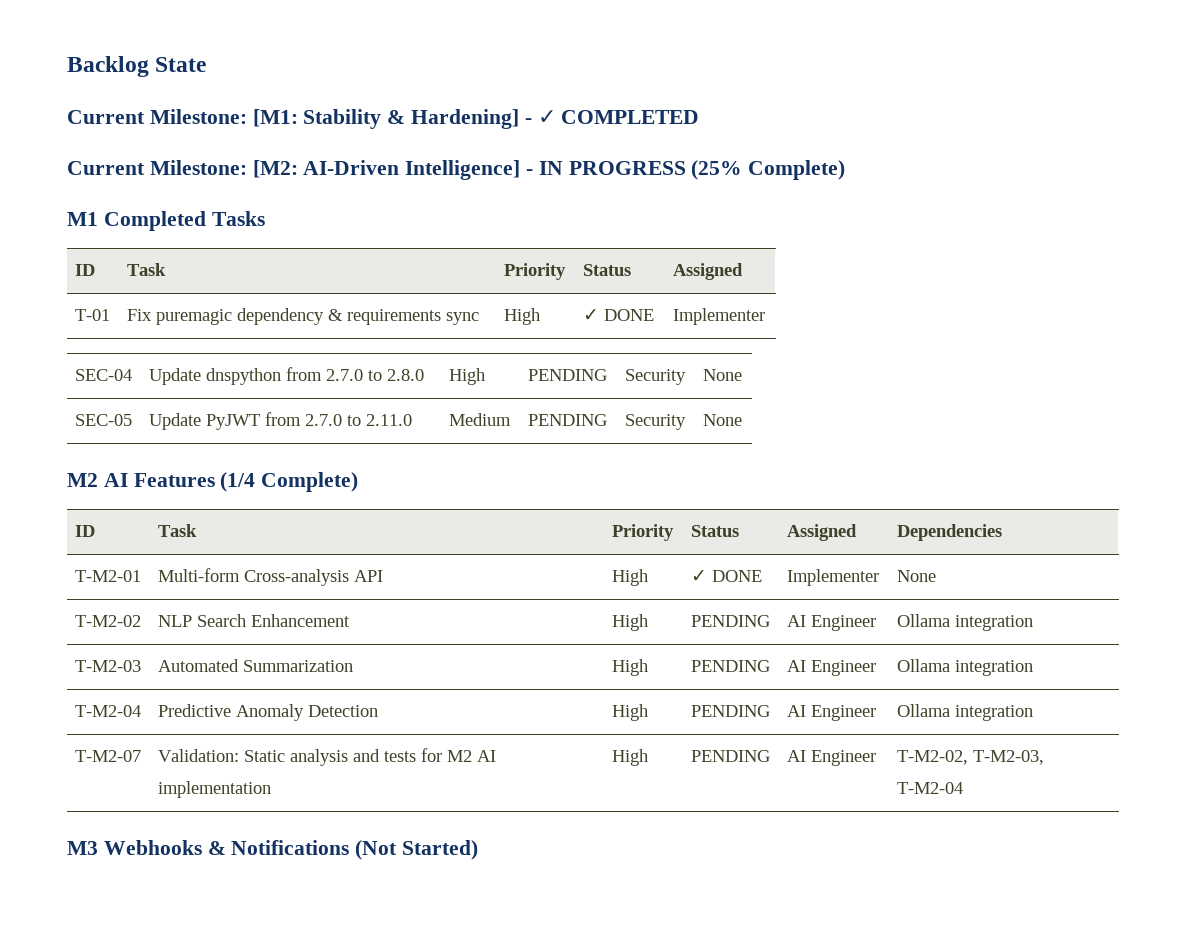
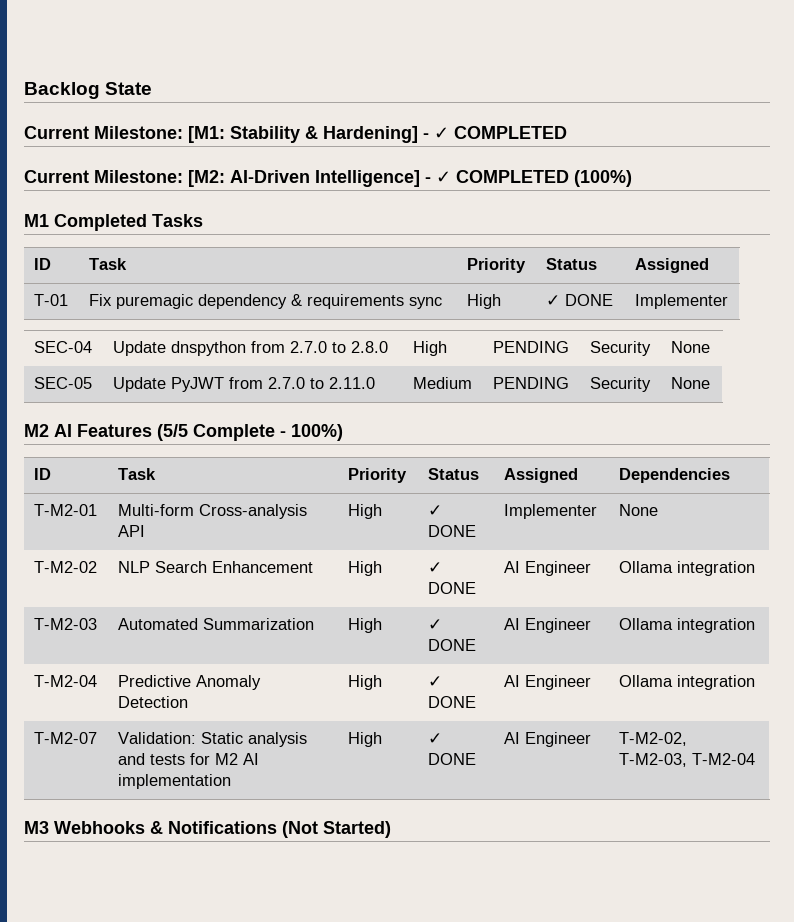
- Current Milestone: [M2: AI-Driven Intelligence] - IN PROGRESS (25% Complete)
+ Current Milestone: [M2: AI-Driven Intelligence] - ✓ COMPLETED (100%)
- M2 AI Features (1/4 Complete)
+ M2 AI Features (5/5 Complete - 100%)
- T-M2-02 | NLP Search Enhancement | High | PENDING | AI Engineer | Ollama integration
+ T-M2-02 | NLP Search Enhancement | High | ✓ DONE | AI Engineer | Ollama integration
- T-M2-03 | Automated Summarization | High | PENDING | AI Engineer | Ollama integration
+ T-M2-03 | Automated Summarization | High | ✓ DONE | AI Engineer | Ollama integration
- T-M2-04 | Predictive Anomaly Detection | High | PENDING | AI Engineer | Ollama integration
+ T-M2-04 | Predictive Anomaly Detection | High | ✓ DONE | AI Engineer | Ollama integration
- T-M2-07 | Validation: Static analysis and tests for M2 AI implementation | High | PENDING | AI Engineer | T-M2-02, T-M2-03, T-M2-04
+ T-M2-07 | Validation: Static analysis and tests for M2 AI implementation | High | ✓ DONE | AI Engineer | T-M2-02, T-M2-03, T-M2-04

